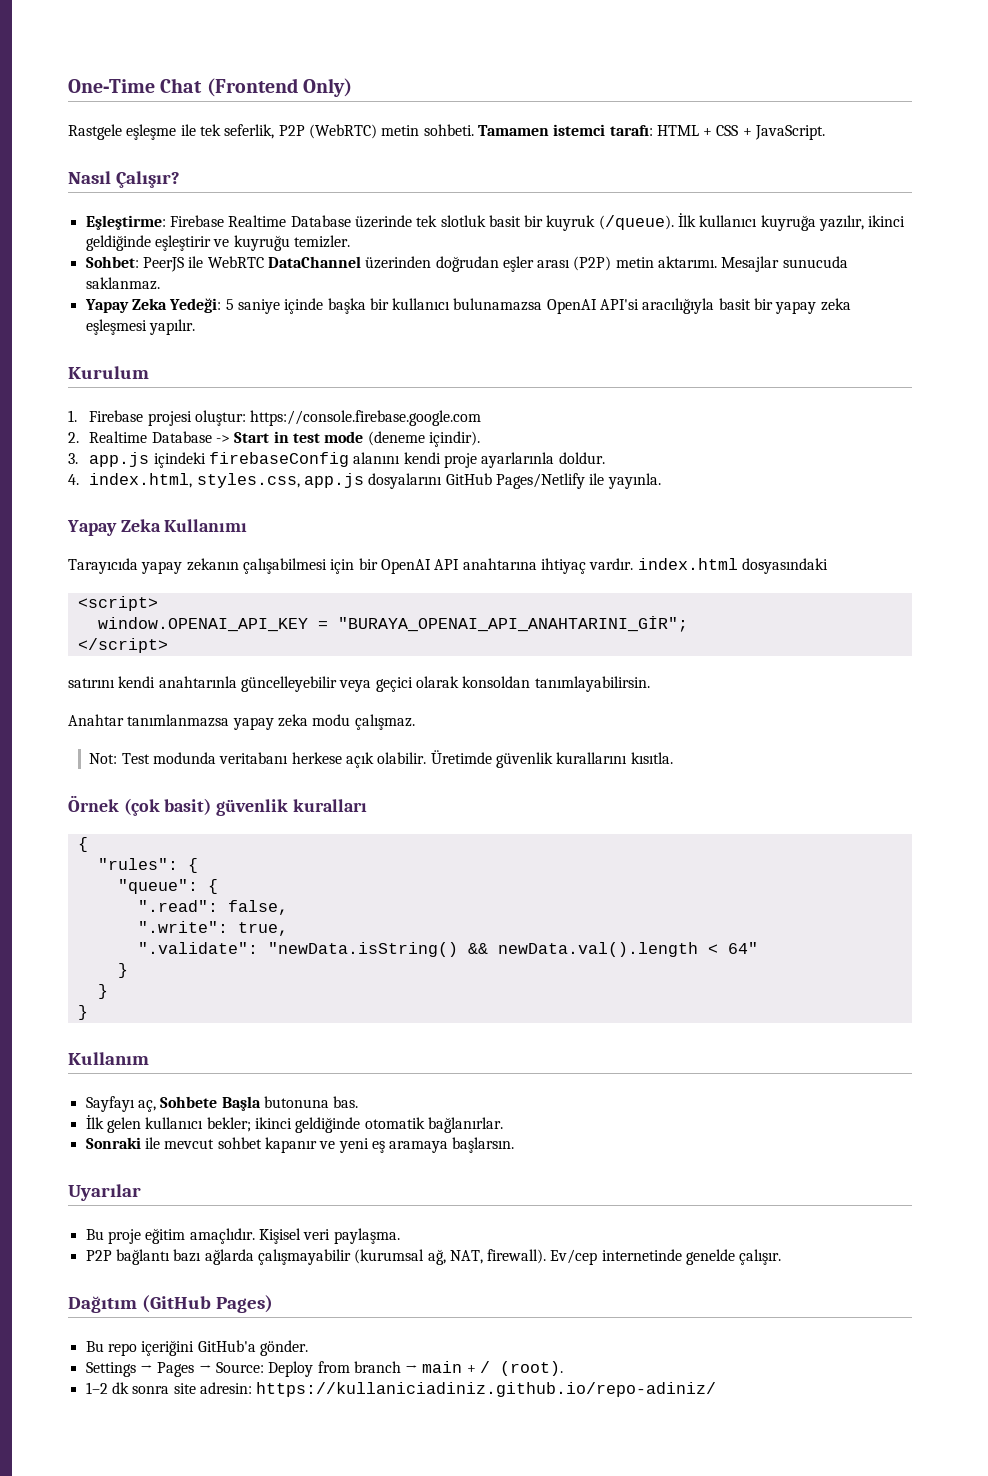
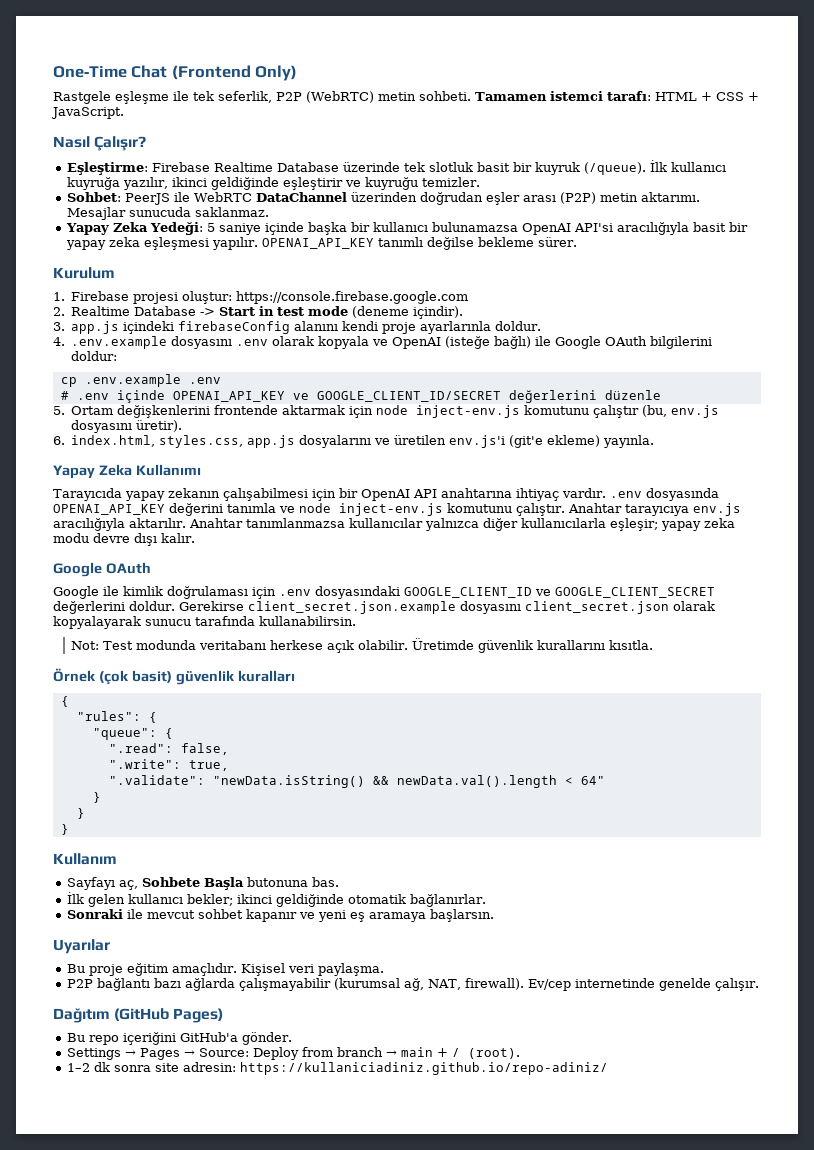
+ OPENAI_API_KEY tanımlı değilse bekleme sürer.
- 4. index.html, styles.css, app.js dosyalarını GitHub Pages/Netlify ile yayınla.
+ 4. .env.example dosyasını .env olarak kopyala ve OpenAI (isteğe bağlı) ile Google OAuth bilgilerini doldur:
+ cp .env.example .env
+ # .env içinde OPENAI_API_KEY ve GOOGLE_CLIENT_ID/SECRET değerlerini düzenle
+ 5. Ortam değişkenlerini frontende aktarmak için node inject-env.js komutunu çalıştır (bu, env.js dosyasını üretir).
+ 6. index.html, styles.css, app.js dosyalarını ve üretilen env.js'i (git'e ekleme) yayınla.
- Tarayıcıda yapay zekanın çalışabilmesi için bir OpenAI API anahtarına ihtiyaç vardır. index.html dosyasındaki
- <script>
- window.OPENAI_API_KEY = "BURAYA_OPENAI_API_ANAHTARINI_GİR";
- </script>
- satırını kendi anahtarınla güncelleyebilir veya geçici olarak konsoldan tanımlayabilirsin.
- Anahtar tanımlanmazsa yapay zeka modu çalışmaz.
+ Tarayıcıda yapay zekanın çalışabilmesi için bir OpenAI API anahtarına ihtiyaç vardır. .env dosyasında OPENAI_API_KEY değerini tanımla ve node inject-env.js komutunu çalıştır. Anahtar tarayıcıya env.js aracılığıyla aktarılır. Anahtar tanımlanmazsa kullanıcılar yalnızca diğer kullanıcılarla eşleşir; yapay zeka modu devre dışı kalır.
+ Google OAuth
+ Google ile kimlik doğrulaması için .env dosyasındaki GOOGLE_CLIENT_ID ve GOOGLE_CLIENT_SECRET değerlerini doldur. Gerekirse client_secret.json.example dosyasını client_secret.json olarak kopyalayarak sunucu tarafında kullanabilirsin.

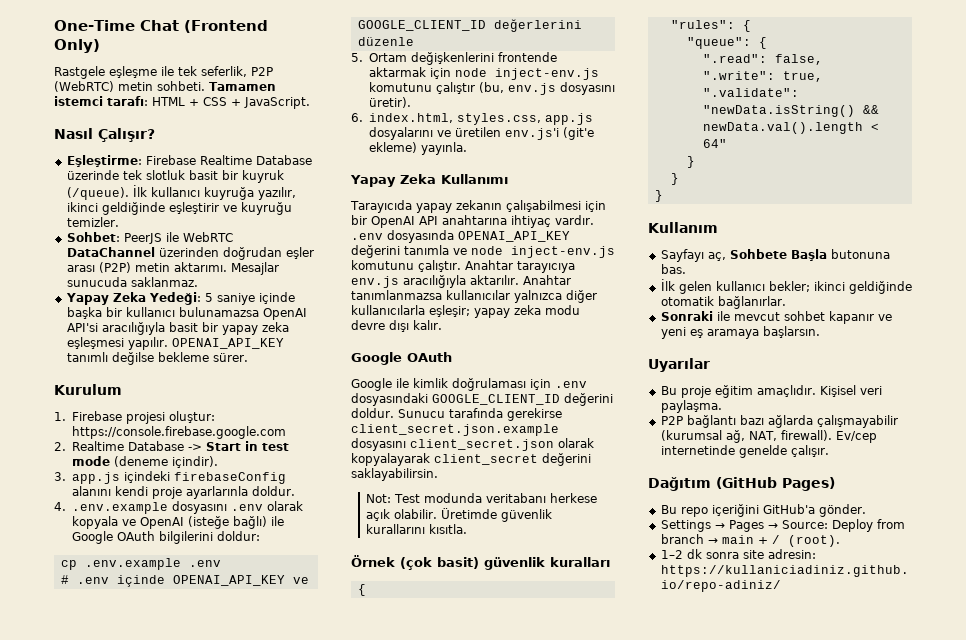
- # .env içinde OPENAI_API_KEY ve GOOGLE_CLIENT_ID/SECRET değerlerini düzenle
+ # .env içinde OPENAI_API_KEY ve GOOGLE_CLIENT_ID değerlerini düzenle
- Google ile kimlik doğrulaması için .env dosyasındaki GOOGLE_CLIENT_ID ve GOOGLE_CLIENT_SECRET değerlerini doldur. Gerekirse client_secret.json.example dosyasını client_secret.json olarak kopyalayarak sunucu tarafında kullanabilirsin.
+ Google ile kimlik doğrulaması için .env dosyasındaki GOOGLE_CLIENT_ID değerini doldur. Sunucu tarafında gerekirse client_secret.json.example dosyasını client_secret.json olarak kopyalayarak client_secret değerini saklayabilirsin.

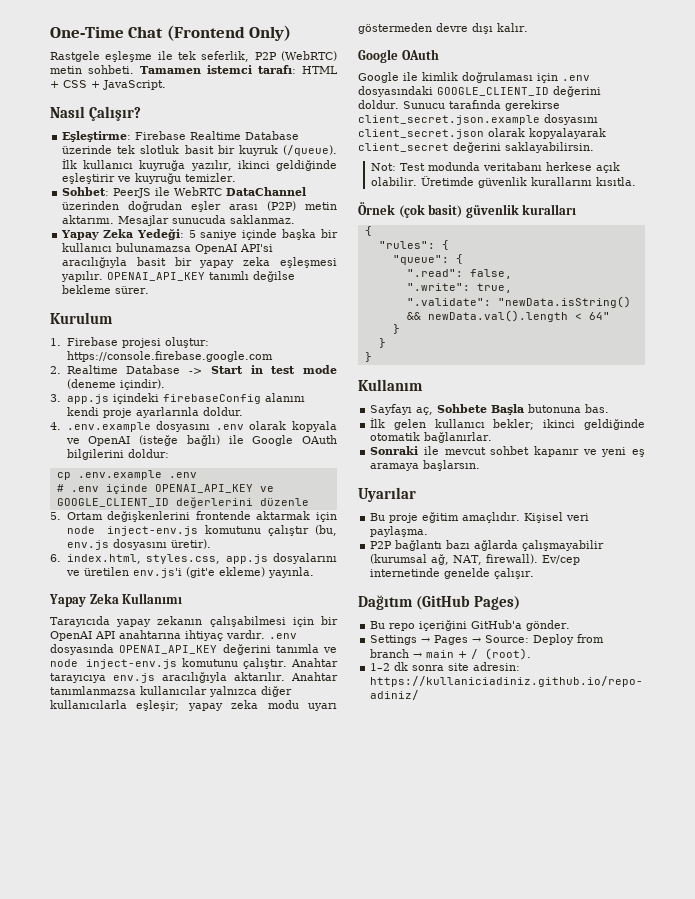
- Anahtar tanımlanmazsa kullanıcılar yalnızca diğer kullanıcılarla eşleşir; yapay zeka modu devre dışı kalır.
+ Anahtar tanımlanmazsa kullanıcılar yalnızca diğer kullanıcılarla eşleşir; yapay zeka modu uyarı göstermeden devre dışı kalır.

